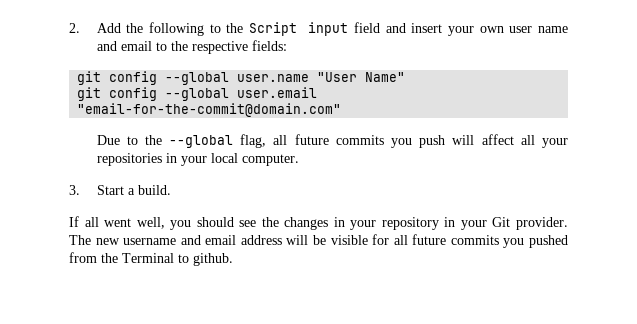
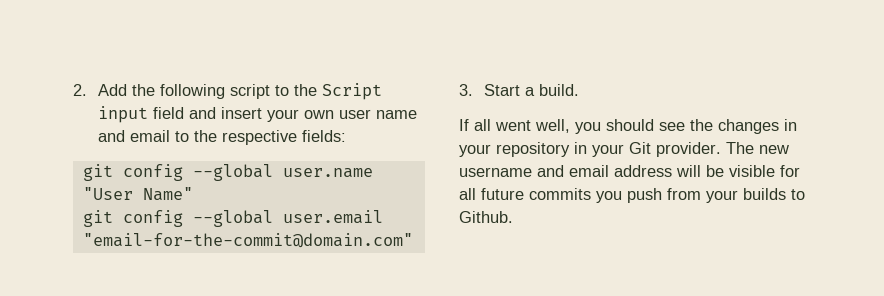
- 2. Add the following to the Script input field and insert your own user name and email to the respective fields:
+ 2. Add the following script to the Script input field and insert your own user name and email to the respective fields:
- Due to the --global flag, all future commits you push will affect all your repositories in your local computer.
- The new username and email address will be visible for all future commits you pushed from the Terminal to github.
+ The new username and email address will be visible for all future commits you push from your builds to Github.

